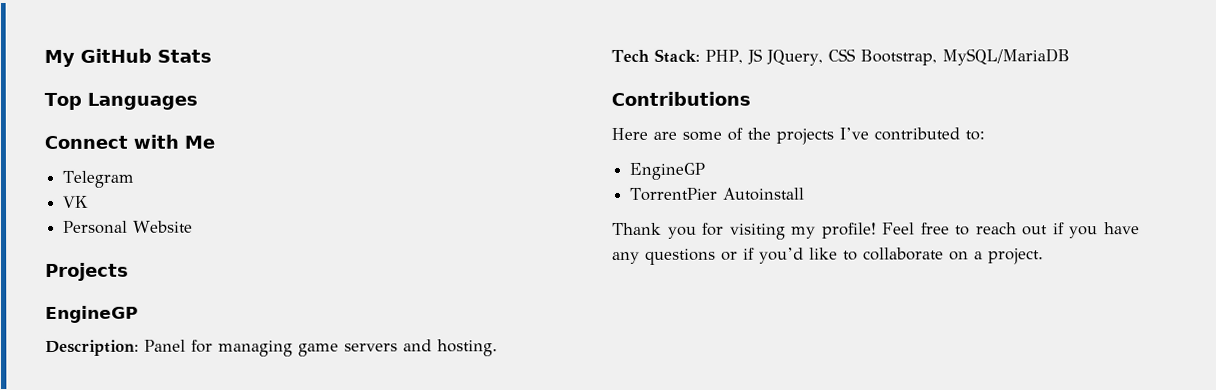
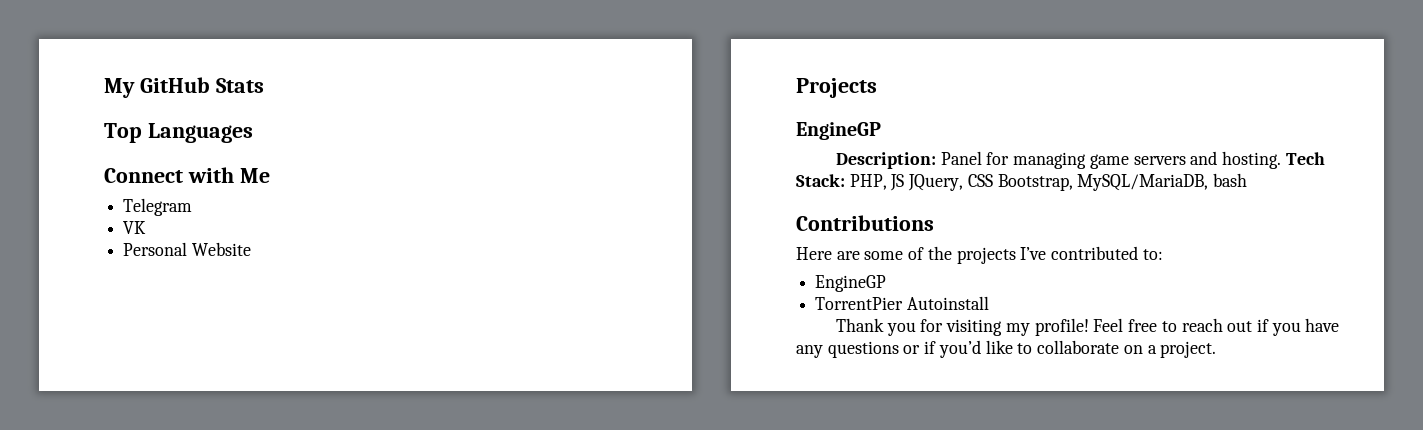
- Description: Panel for managing game servers and hosting.
- Tech Stack: PHP, JS JQuery, CSS Bootstrap, MySQL/MariaDB
+ Description: Panel for managing game servers and hosting. Tech Stack: PHP, JS JQuery, CSS Bootstrap, MySQL/MariaDB, bash

